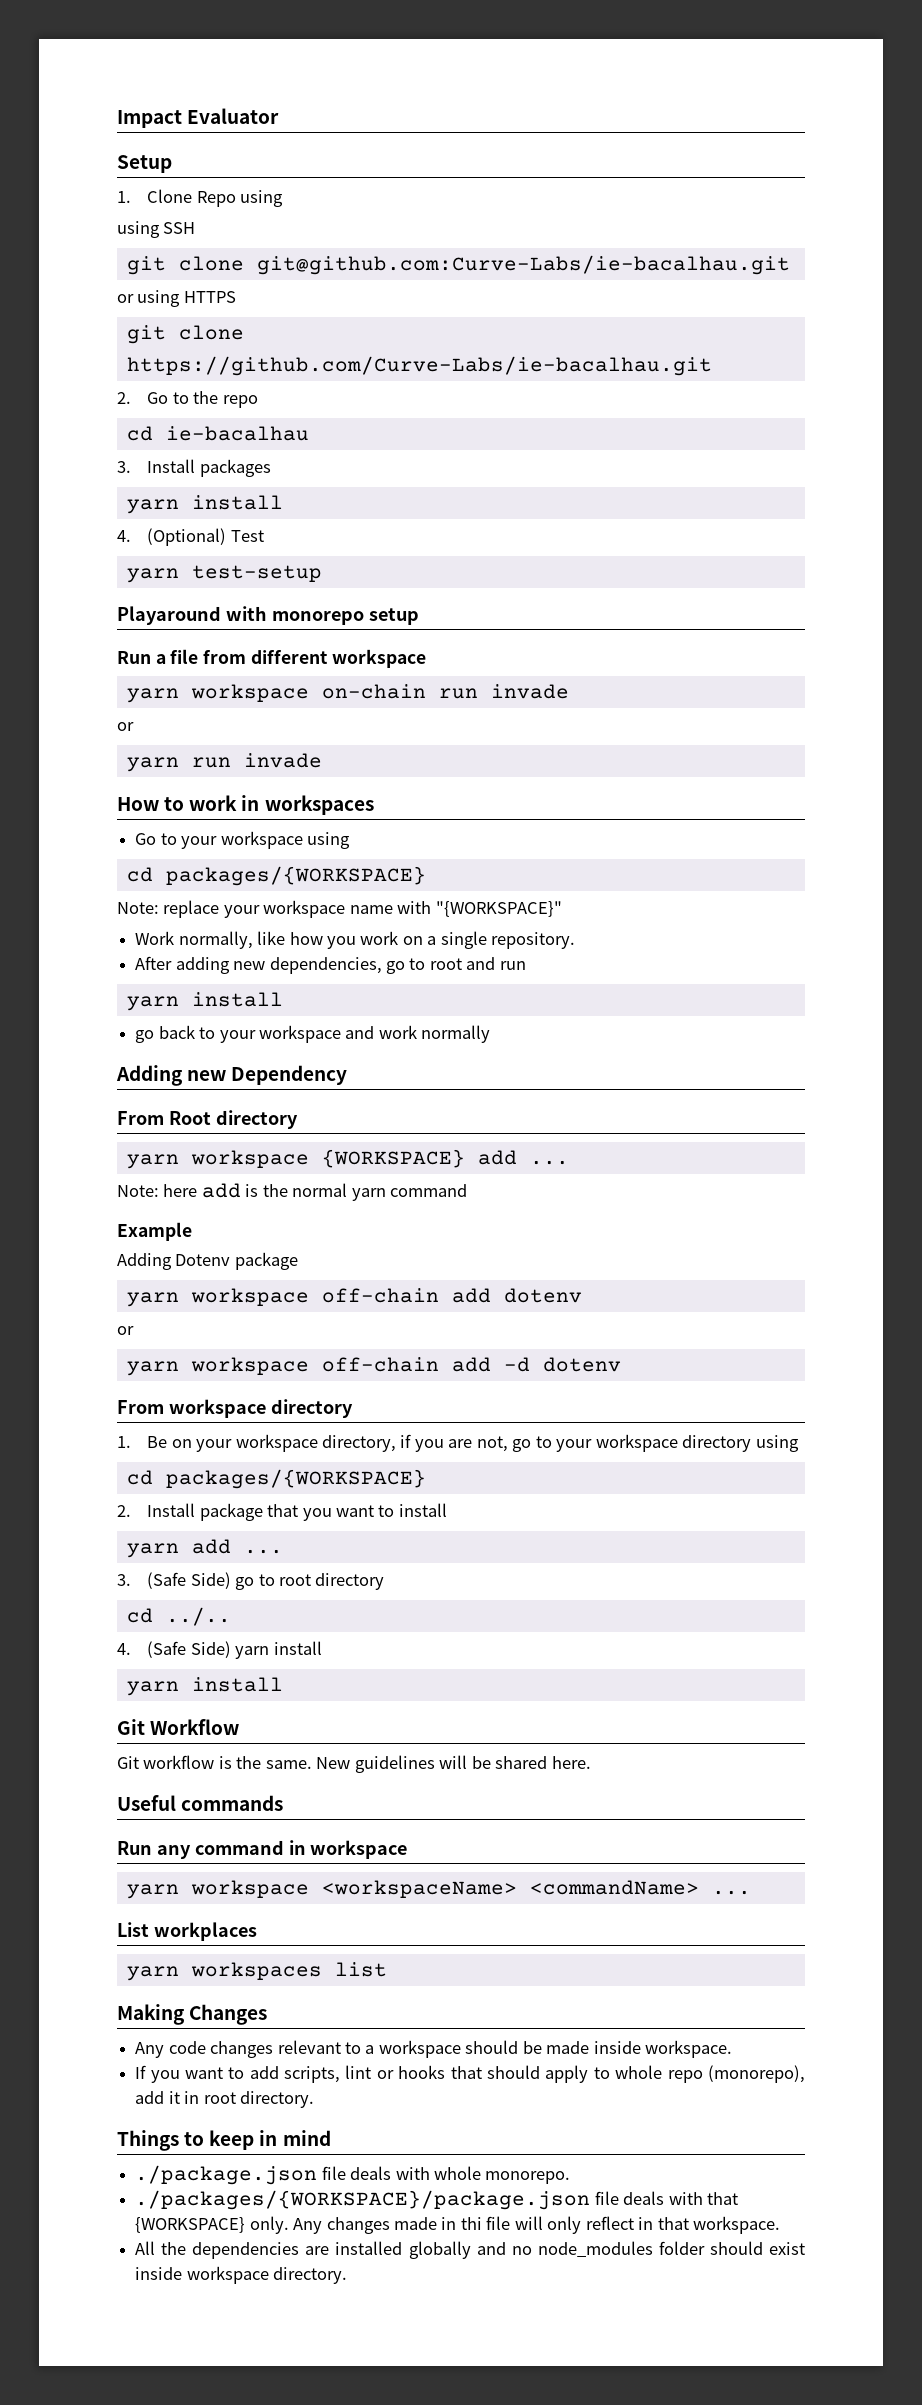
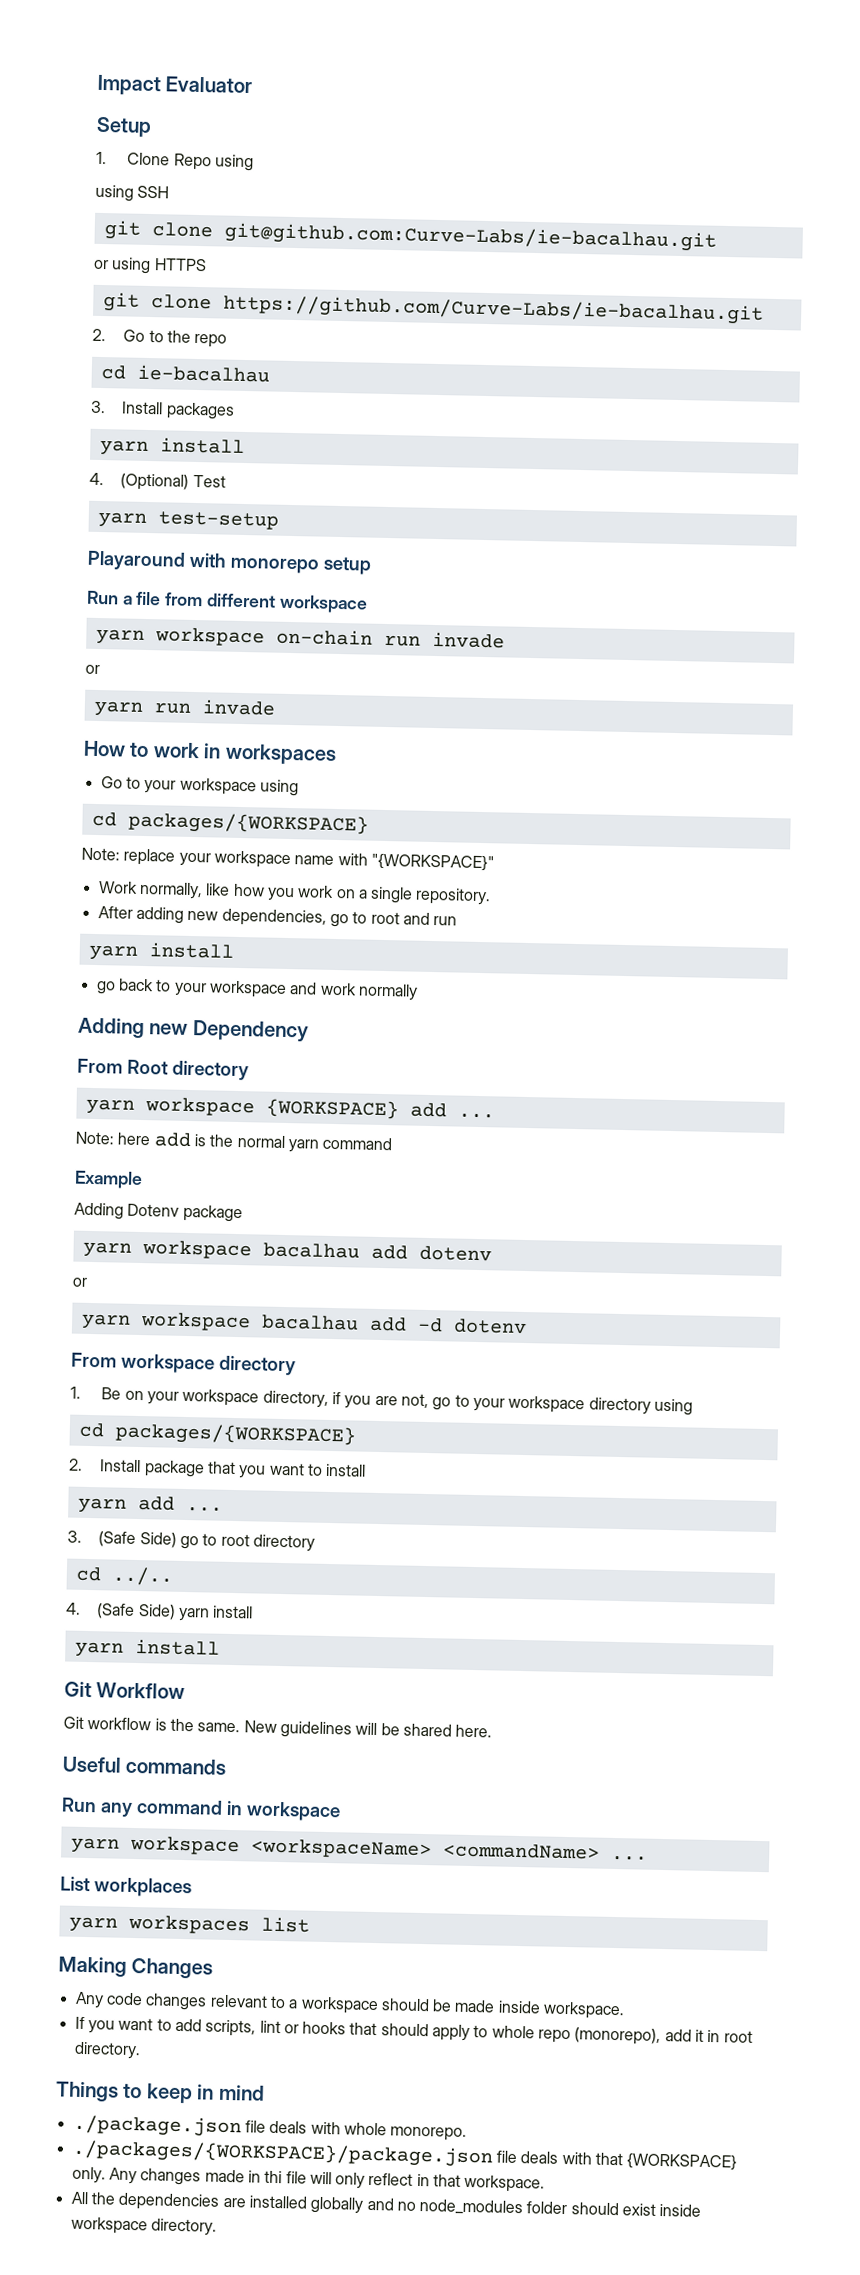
- yarn workspace off-chain add dotenv
+ yarn workspace bacalhau add dotenv
- yarn workspace off-chain add -d dotenv
+ yarn workspace bacalhau add -d dotenv

